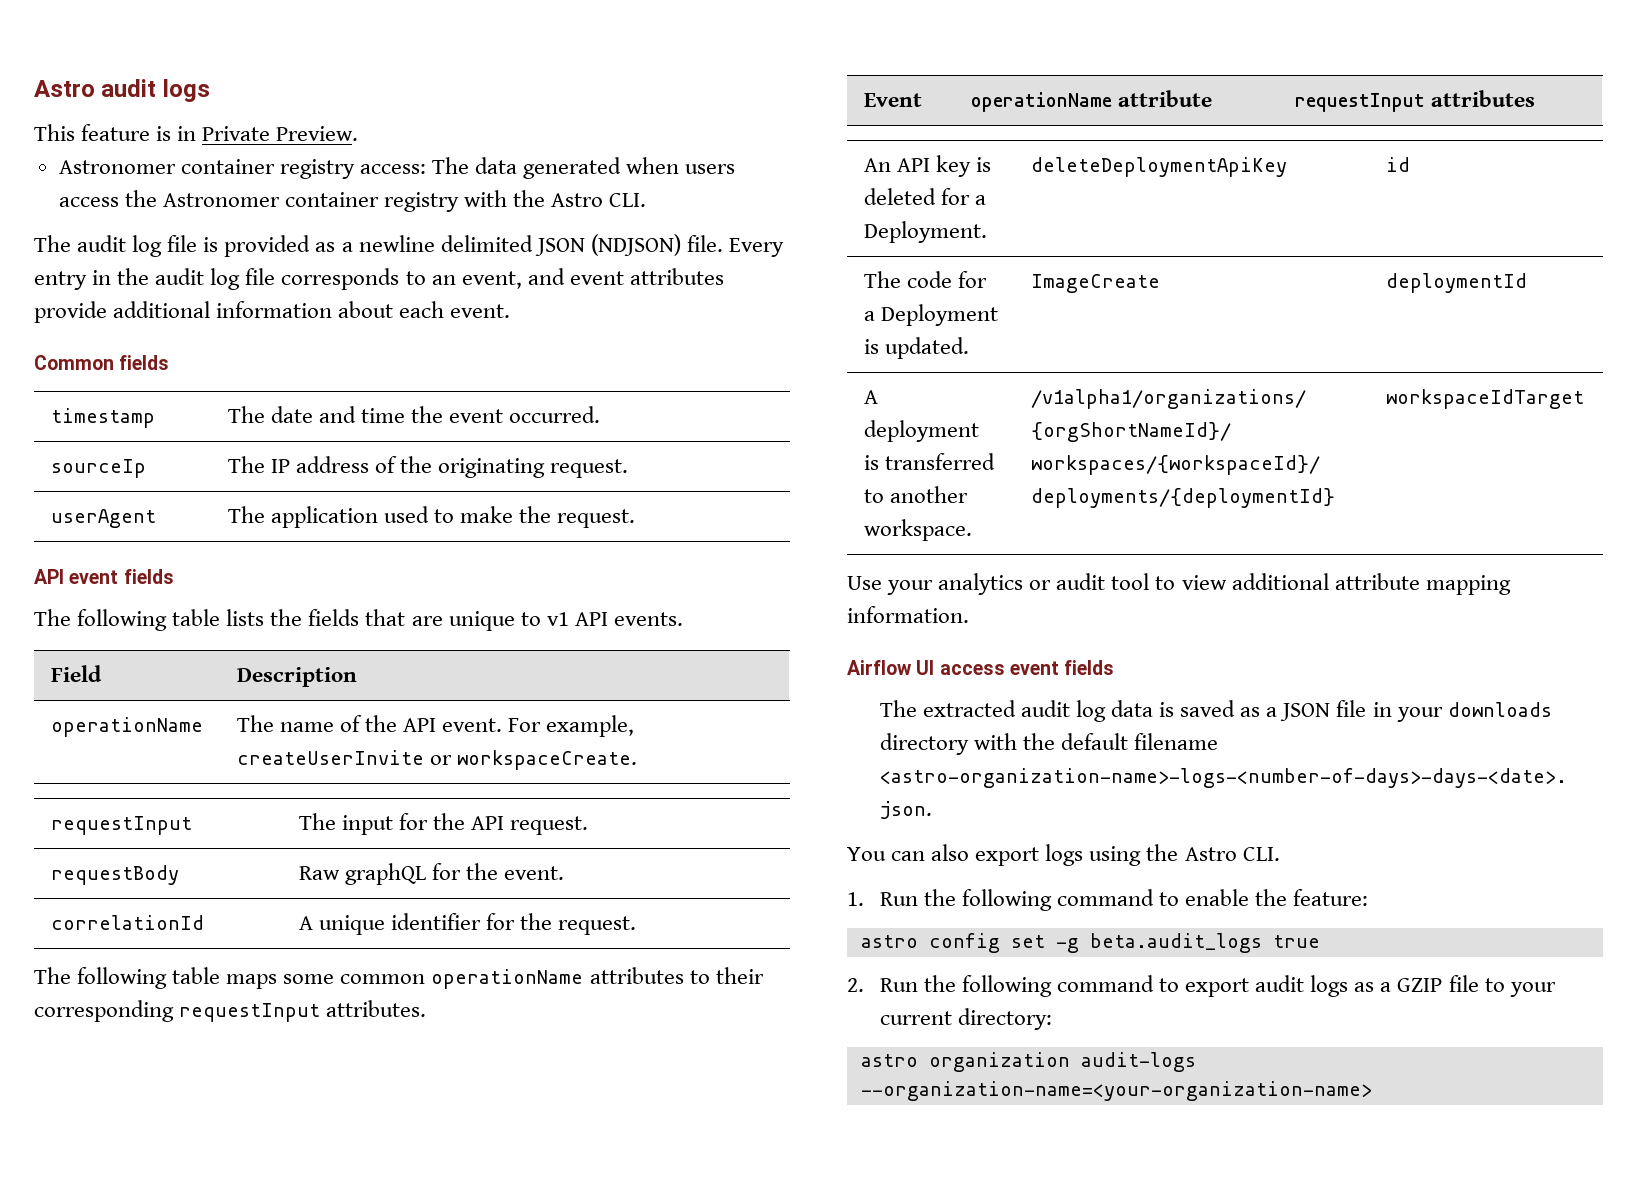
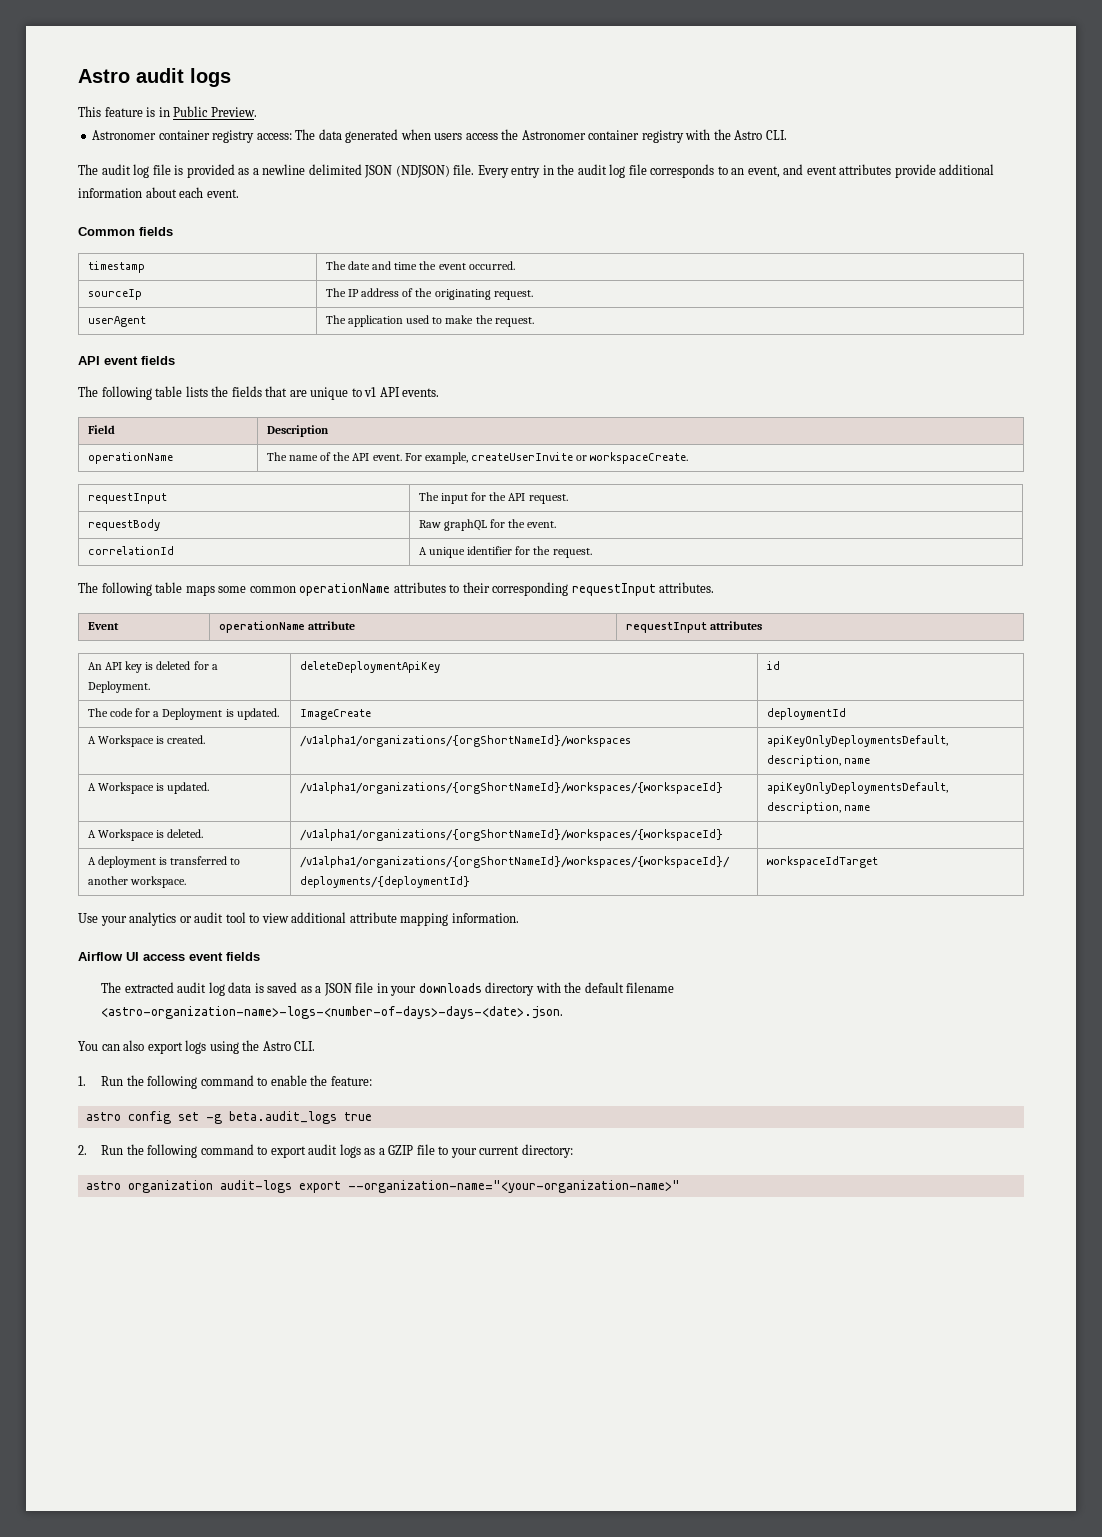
- This feature is in Private Preview.
+ This feature is in Public Preview.
+ A Workspace is created. | /v1alpha1/organizations/{orgShortNameId}/workspaces | apiKeyOnlyDeploymentsDefault, description, name
+ A Workspace is updated. | /v1alpha1/organizations/{orgShortNameId}/workspaces/{workspaceId} | apiKeyOnlyDeploymentsDefault, description, name
+ A Workspace is deleted. | /v1alpha1/organizations/{orgShortNameId}/workspaces/{workspaceId} |
- astro organization audit-logs --organization-name=<your-organization-name>
+ astro organization audit-logs export --organization-name="<your-organization-name>"

